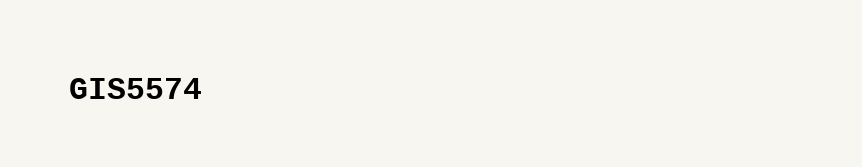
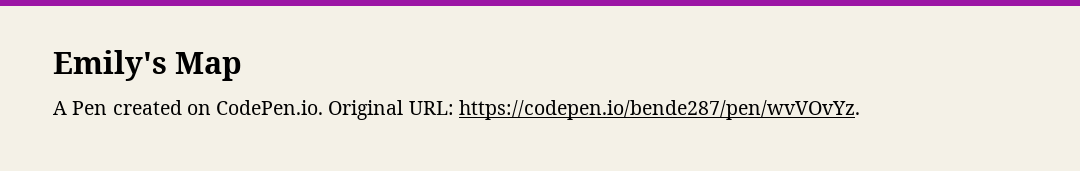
- GIS5574
+ Emily's Map
+ A Pen created on CodePen.io. Original URL: https://codepen.io/bende287/pen/wvVOvYz.

